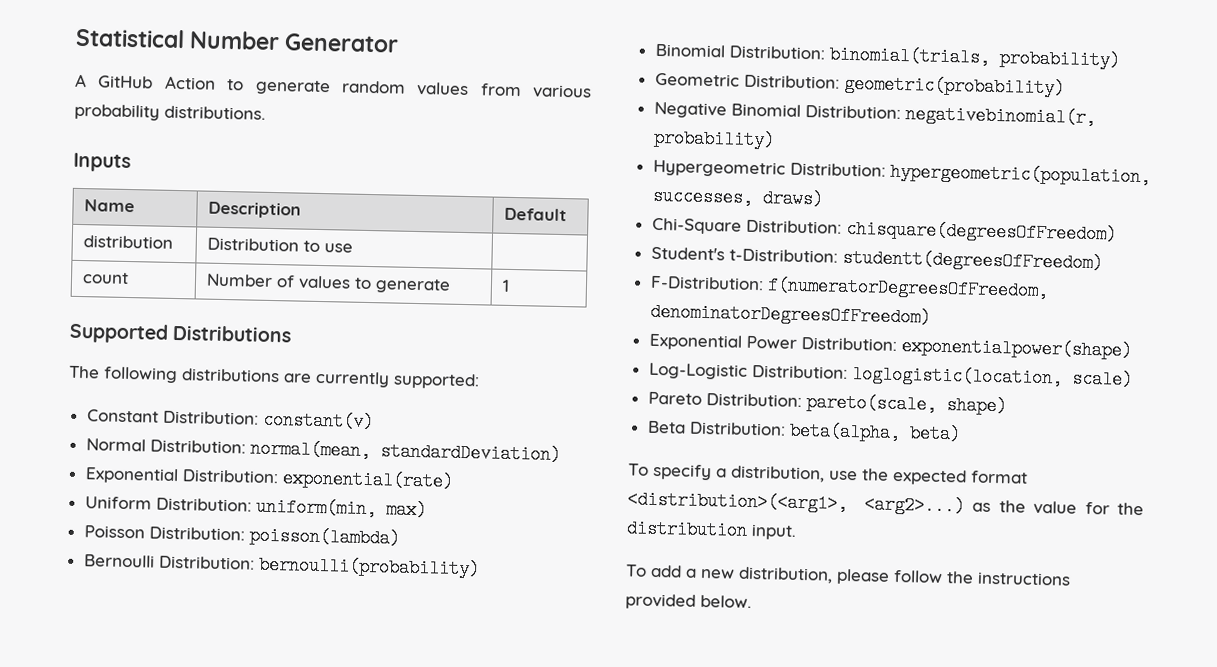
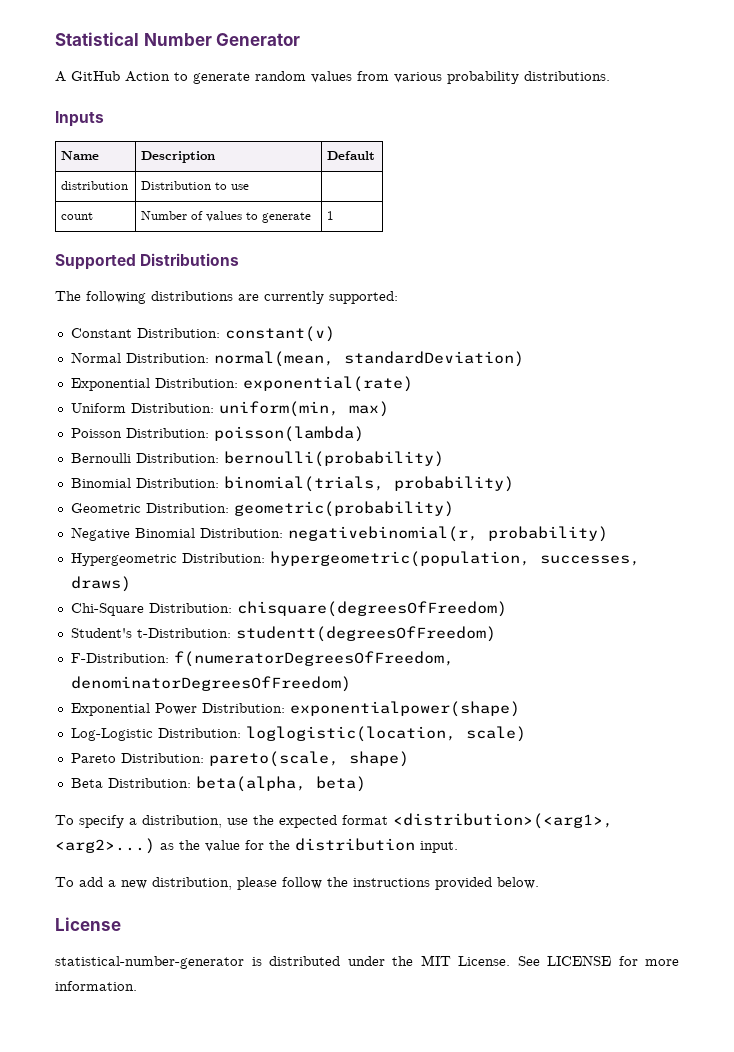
+ License
+ statistical-number-generator is distributed under the MIT License. See LICENSE for more information.

